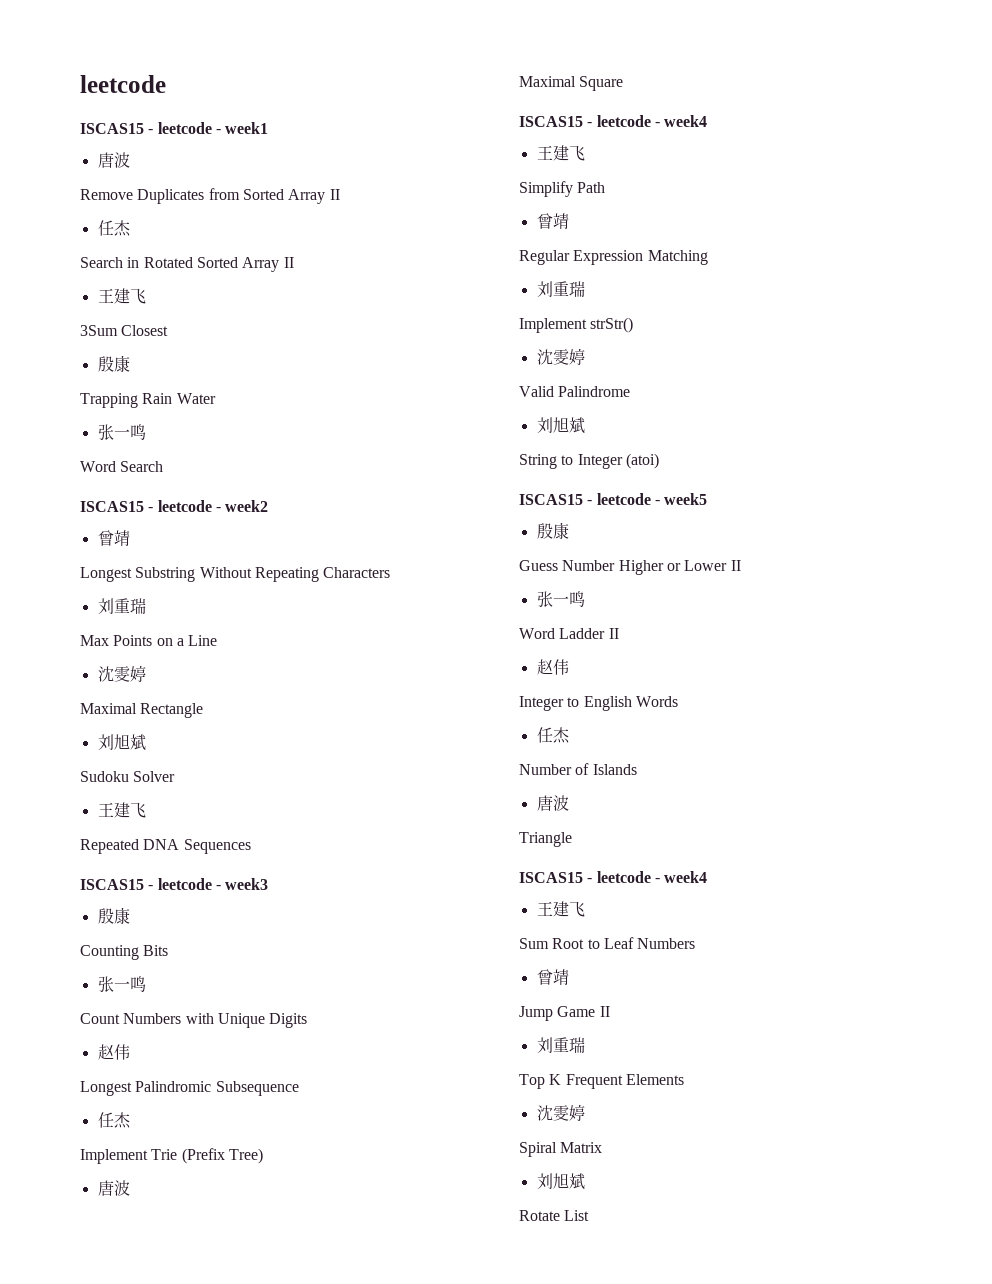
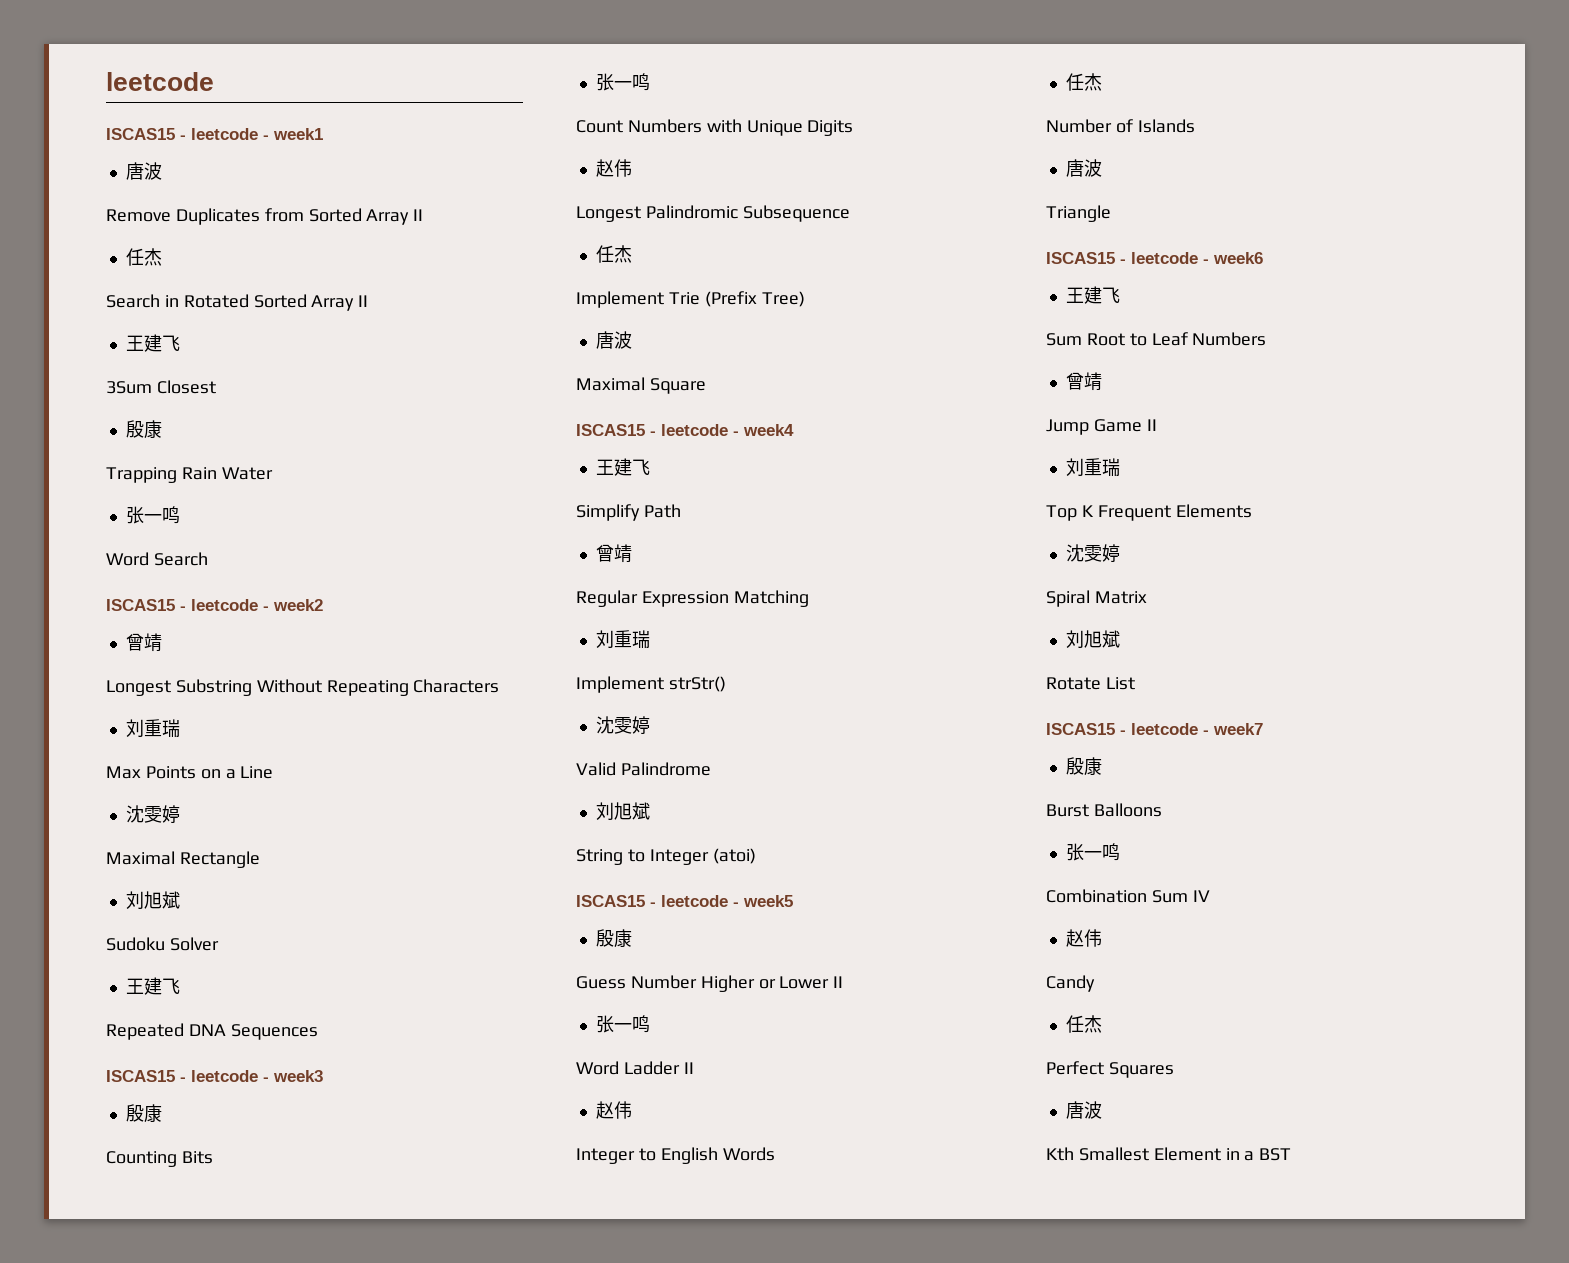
  Triangle
- ISCAS15 - leetcode - week4
+ ISCAS15 - leetcode - week6
+ ISCAS15 - leetcode - week7
+ 殷康
+ Burst Balloons
+ 张一鸣
+ Combination Sum IV
+ 赵伟
+ Candy
+ 任杰
+ Perfect Squares
+ 唐波
+ Kth Smallest Element in a BST

